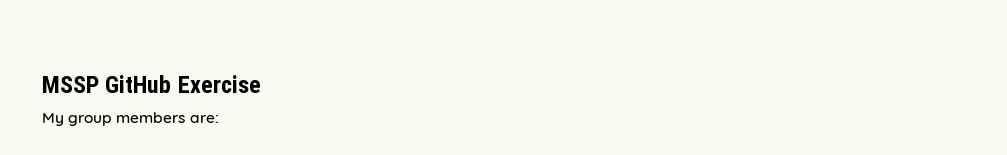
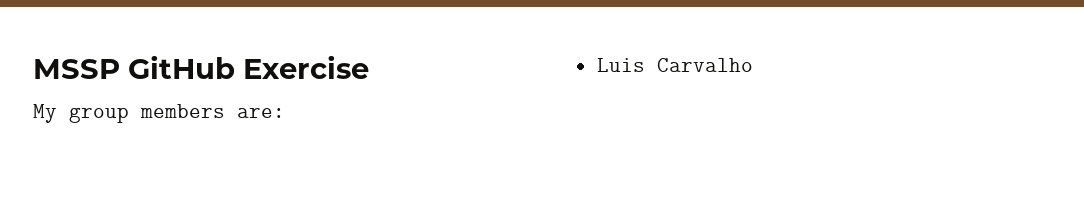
+ Luis Carvalho

